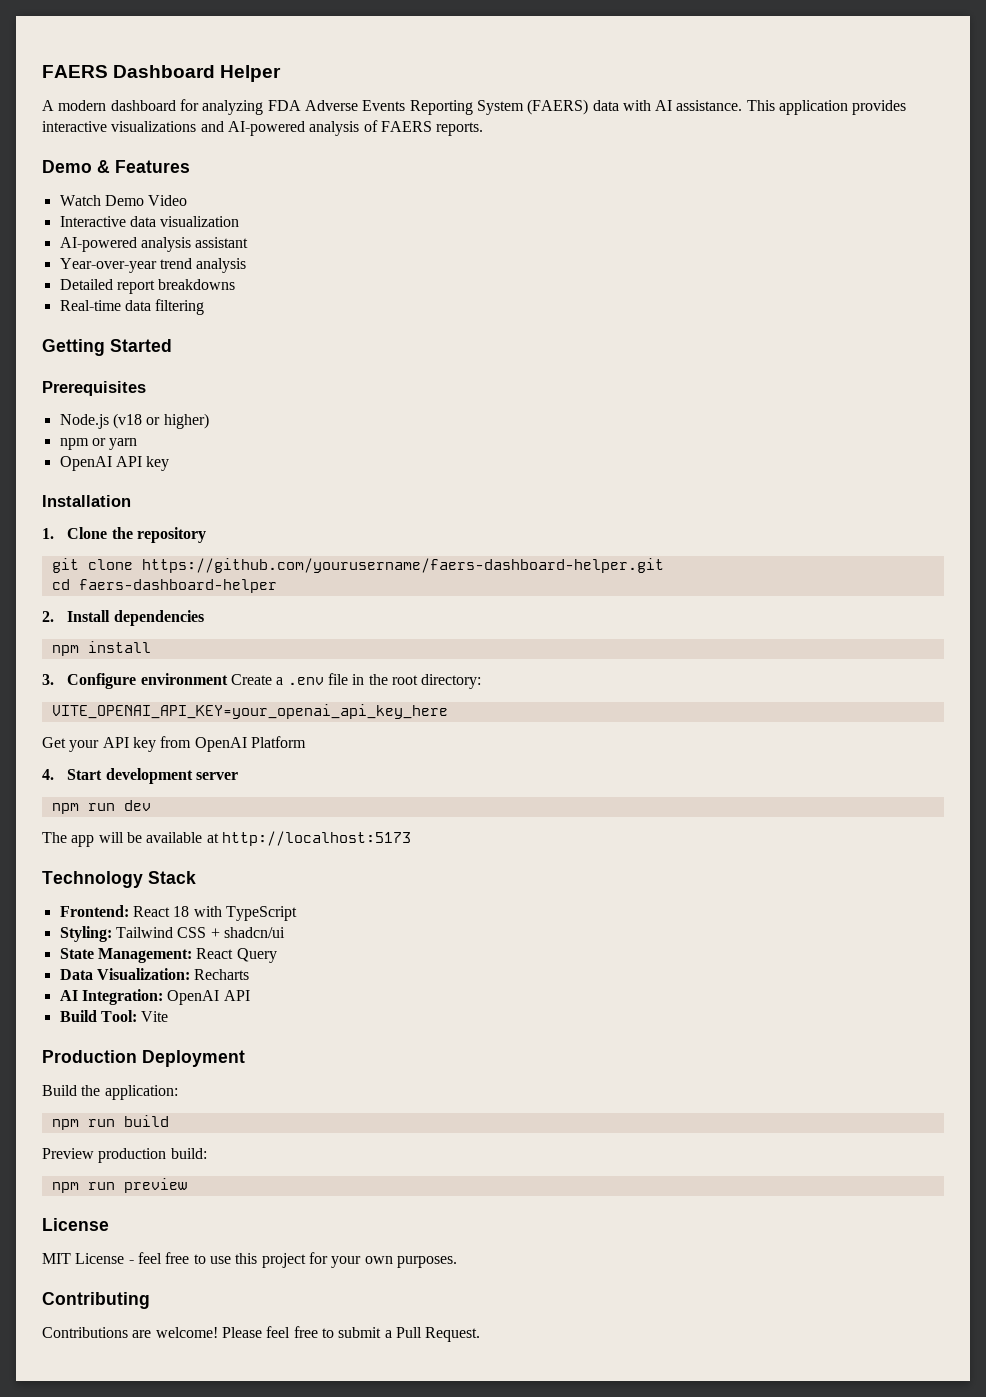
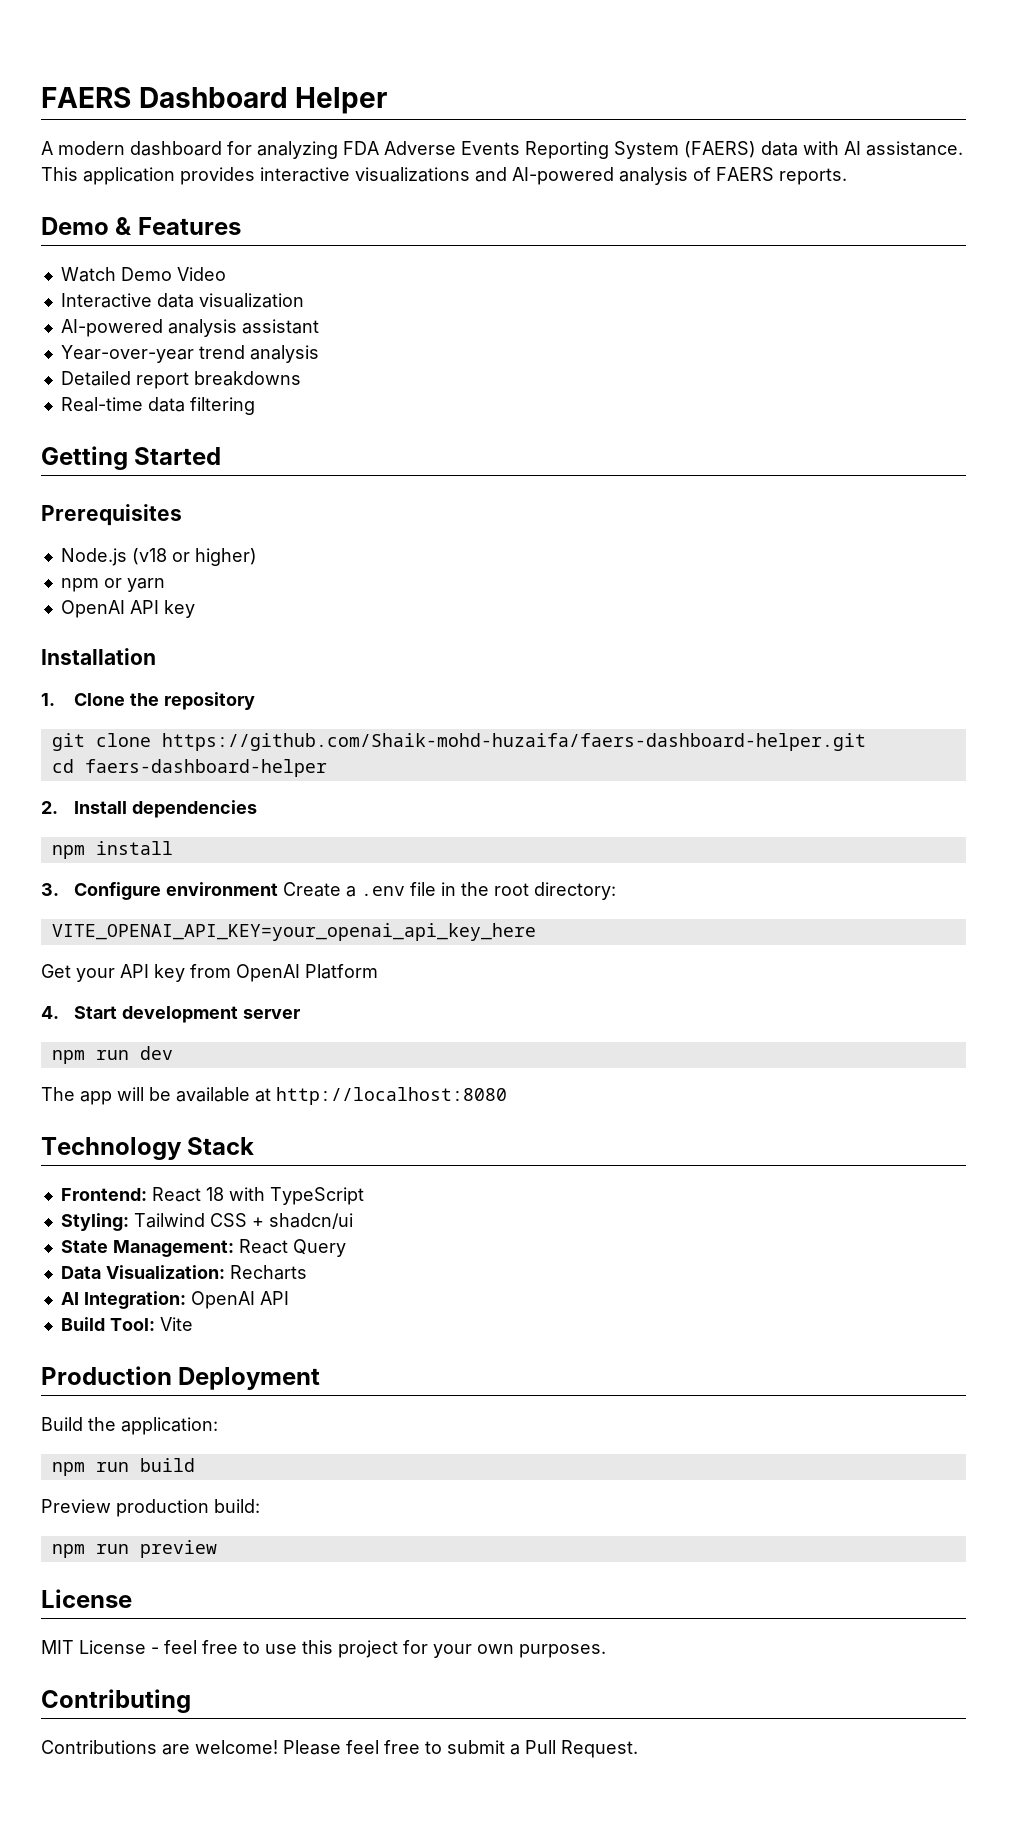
- git clone https://github.com/yourusername/faers-dashboard-helper.git
+ git clone https://github.com/Shaik-mohd-huzaifa/faers-dashboard-helper.git
- The app will be available at http://localhost:5173
+ The app will be available at http://localhost:8080

